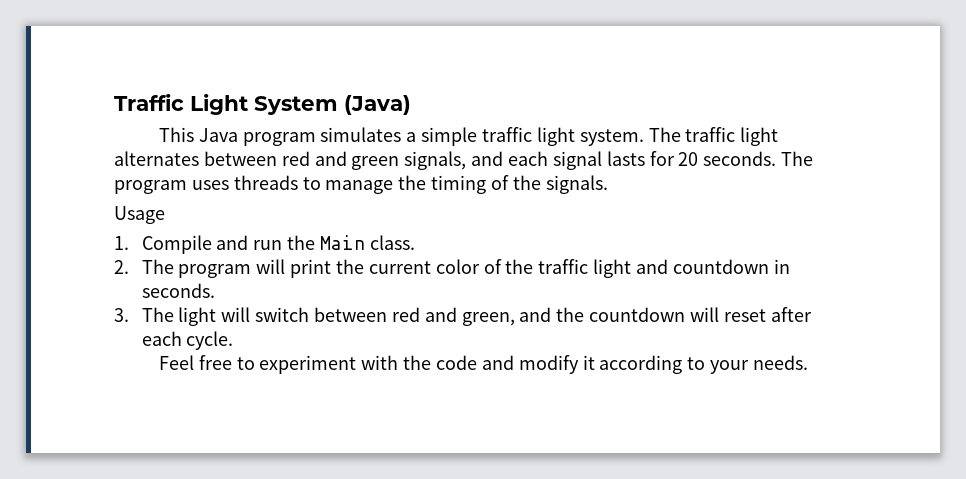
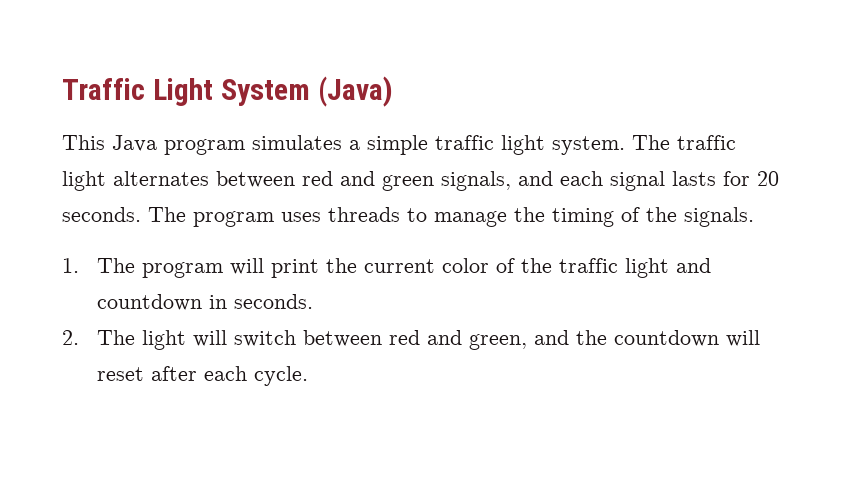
- Usage
- 1. Compile and run the Main class.
- 2. The program will print the current color of the traffic light and countdown in seconds.
+ 1. The program will print the current color of the traffic light and countdown in seconds.
- 3. The light will switch between red and green, and the countdown will reset after each cycle.
+ 2. The light will switch between red and green, and the countdown will reset after each cycle.
- Feel free to experiment with the code and modify it according to your needs.

